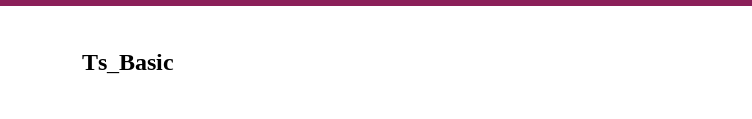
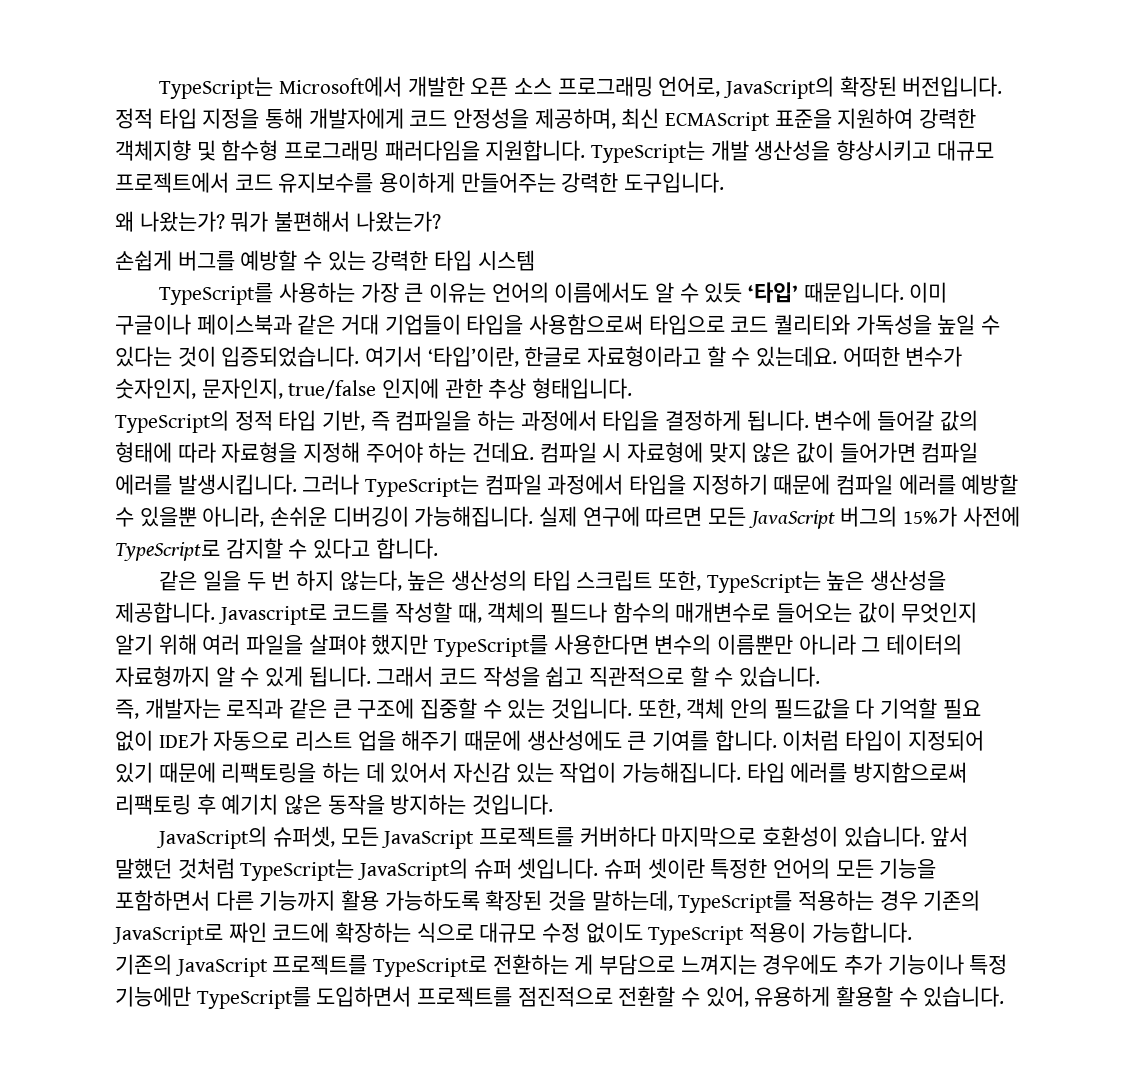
- Ts_Basic
+ TypeScript는 Microsoft에서 개발한 오픈 소스 프로그래밍 언어로, JavaScript의 확장된 버전입니다. 정적 타입 지정을 통해 개발자에게 코드 안정성을 제공하며, 최신 ECMAScript 표준을 지원하여 강력한 객체지향 및 함수형 프로그래밍 패러다임을 지원합니다. TypeScript는 개발 생산성을 향상시키고 대규모 프로젝트에서 코드 유지보수를 용이하게 만들어주는 강력한 도구입니다.
+ 왜 나왔는가? 뭐가 불편해서 나왔는가?
+ 손쉽게 버그를 예방할 수 있는 강력한 타입 시스템
+ TypeScript를 사용하는 가장 큰 이유는 언어의 이름에서도 알 수 있듯 ‘타입’ 때문입니다. 이미 구글이나 페이스북과 같은 거대 기업들이 타입을 사용함으로써 타입으로 코드 퀄리티와 가독성을 높일 수 있다는 것이 입증되었습니다. 여기서 ‘타입’이란, 한글로 자료형이라고 할 수 있는데요. 어떠한 변수가 숫자인지, 문자인지, true/false 인지에 관한 추상 형태입니다.
+ TypeScript의 정적 타입 기반, 즉 컴파일을 하는 과정에서 타입을 결정하게 됩니다. 변수에 들어갈 값의 형태에 따라 자료형을 지정해 주어야 하는 건데요. 컴파일 시 자료형에 맞지 않은 값이 들어가면 컴파일 에러를 발생시킵니다. 그러나 TypeScript는 컴파일 과정에서 타입을 지정하기 때문에 컴파일 에러를 예방할 수 있을뿐 아니라, 손쉬운 디버깅이 가능해집니다. 실제 연구에 따르면 모든 JavaScript 버그의 15%가 사전에 TypeScript로 감지할 수 있다고 합니다.
+ 같은 일을 두 번 하지 않는다, 높은 생산성의 타입 스크립트 또한, TypeScript는 높은 생산성을 제공합니다. Javascript로 코드를 작성할 때, 객체의 필드나 함수의 매개변수로 들어오는 값이 무엇인지 알기 위해 여러 파일을 살펴야 했지만 TypeScript를 사용한다면 변수의 이름뿐만 아니라 그 테이터의 자료형까지 알 수 있게 됩니다. 그래서 코드 작성을 쉽고 직관적으로 할 수 있습니다.
+ 즉, 개발자는 로직과 같은 큰 구조에 집중할 수 있는 것입니다. 또한, 객체 안의 필드값을 다 기억할 필요 없이 IDE가 자동으로 리스트 업을 해주기 때문에 생산성에도 큰 기여를 합니다. 이처럼 타입이 지정되어 있기 때문에 리팩토링을 하는 데 있어서 자신감 있는 작업이 가능해집니다. 타입 에러를 방지함으로써 리팩토링 후 예기치 않은 동작을 방지하는 것입니다.
+ JavaScript의 슈퍼셋, 모든 JavaScript 프로젝트를 커버하다 마지막으로 호환성이 있습니다. 앞서 말했던 것처럼 TypeScript는 JavaScript의 슈퍼 셋입니다. 슈퍼 셋이란 특정한 언어의 모든 기능을 포함하면서 다른 기능까지 활용 가능하도록 확장된 것을 말하는데, TypeScript를 적용하는 경우 기존의 JavaScript로 짜인 코드에 확장하는 식으로 대규모 수정 없이도 TypeScript 적용이 가능합니다.
+ 기존의 JavaScript 프로젝트를 TypeScript로 전환하는 게 부담으로 느껴지는 경우에도 추가 기능이나 특정 기능에만 TypeScript를 도입하면서 프로젝트를 점진적으로 전환할 수 있어, 유용하게 활용할 수 있습니다.

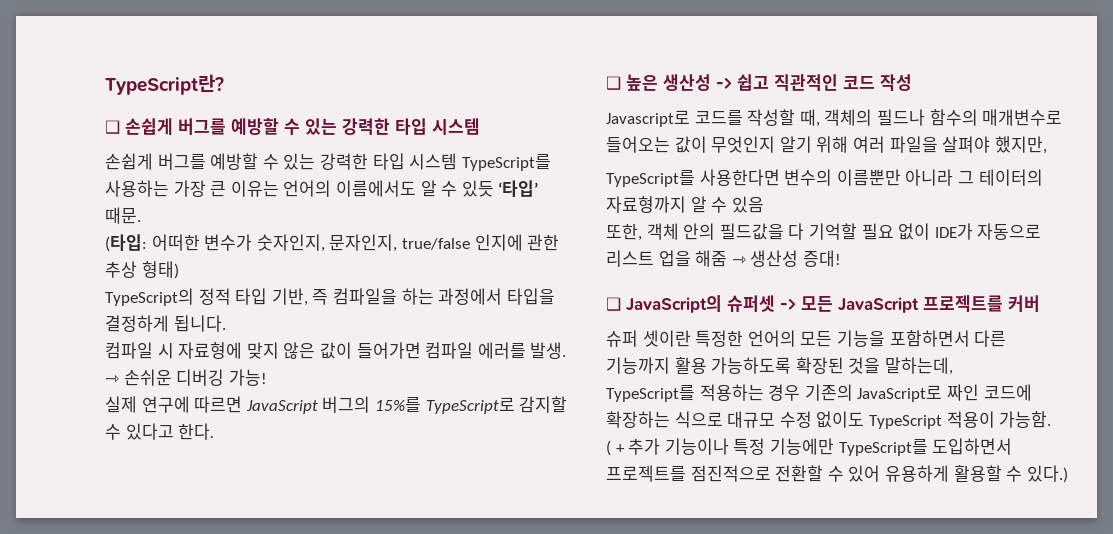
- TypeScript는 Microsoft에서 개발한 오픈 소스 프로그래밍 언어로, JavaScript의 확장된 버전입니다. 정적 타입 지정을 통해 개발자에게 코드 안정성을 제공하며, 최신 ECMAScript 표준을 지원하여 강력한 객체지향 및 함수형 프로그래밍 패러다임을 지원합니다. TypeScript는 개발 생산성을 향상시키고 대규모 프로젝트에서 코드 유지보수를 용이하게 만들어주는 강력한 도구입니다.
- 왜 나왔는가? 뭐가 불편해서 나왔는가?
- 손쉽게 버그를 예방할 수 있는 강력한 타입 시스템
- TypeScript를 사용하는 가장 큰 이유는 언어의 이름에서도 알 수 있듯 ‘타입’ 때문입니다. 이미 구글이나 페이스북과 같은 거대 기업들이 타입을 사용함으로써 타입으로 코드 퀄리티와 가독성을 높일 수 있다는 것이 입증되었습니다. 여기서 ‘타입’이란, 한글로 자료형이라고 할 수 있는데요. 어떠한 변수가 숫자인지, 문자인지, true/false 인지에 관한 추상 형태입니다.
+ TypeScript란?
+ ❑ 손쉽게 버그를 예방할 수 있는 강력한 타입 시스템
+ 손쉽게 버그를 예방할 수 있는 강력한 타입 시스템 TypeScript를 사용하는 가장 큰 이유는 언어의 이름에서도 알 수 있듯 ‘타입’ 때문.
+ (타입: 어떠한 변수가 숫자인지, 문자인지, true/false 인지에 관한 추상 형태)
- TypeScript의 정적 타입 기반, 즉 컴파일을 하는 과정에서 타입을 결정하게 됩니다. 변수에 들어갈 값의 형태에 따라 자료형을 지정해 주어야 하는 건데요. 컴파일 시 자료형에 맞지 않은 값이 들어가면 컴파일 에러를 발생시킵니다. 그러나 TypeScript는 컴파일 과정에서 타입을 지정하기 때문에 컴파일 에러를 예방할 수 있을뿐 아니라, 손쉬운 디버깅이 가능해집니다. 실제 연구에 따르면 모든 JavaScript 버그의 15%가 사전에 TypeScript로 감지할 수 있다고 합니다.
- 같은 일을 두 번 하지 않는다, 높은 생산성의 타입 스크립트 또한, TypeScript는 높은 생산성을 제공합니다. Javascript로 코드를 작성할 때, 객체의 필드나 함수의 매개변수로 들어오는 값이 무엇인지 알기 위해 여러 파일을 살펴야 했지만 TypeScript를 사용한다면 변수의 이름뿐만 아니라 그 테이터의 자료형까지 알 수 있게 됩니다. 그래서 코드 작성을 쉽고 직관적으로 할 수 있습니다.
- 즉, 개발자는 로직과 같은 큰 구조에 집중할 수 있는 것입니다. 또한, 객체 안의 필드값을 다 기억할 필요 없이 IDE가 자동으로 리스트 업을 해주기 때문에 생산성에도 큰 기여를 합니다. 이처럼 타입이 지정되어 있기 때문에 리팩토링을 하는 데 있어서 자신감 있는 작업이 가능해집니다. 타입 에러를 방지함으로써 리팩토링 후 예기치 않은 동작을 방지하는 것입니다.
- JavaScript의 슈퍼셋, 모든 JavaScript 프로젝트를 커버하다 마지막으로 호환성이 있습니다. 앞서 말했던 것처럼 TypeScript는 JavaScript의 슈퍼 셋입니다. 슈퍼 셋이란 특정한 언어의 모든 기능을 포함하면서 다른 기능까지 활용 가능하도록 확장된 것을 말하는데, TypeScript를 적용하는 경우 기존의 JavaScript로 짜인 코드에 확장하는 식으로 대규모 수정 없이도 TypeScript 적용이 가능합니다.
- 기존의 JavaScript 프로젝트를 TypeScript로 전환하는 게 부담으로 느껴지는 경우에도 추가 기능이나 특정 기능에만 TypeScript를 도입하면서 프로젝트를 점진적으로 전환할 수 있어, 유용하게 활용할 수 있습니다.
+ TypeScript의 정적 타입 기반, 즉 컴파일을 하는 과정에서 타입을 결정하게 됩니다.
+ 컴파일 시 자료형에 맞지 않은 값이 들어가면 컴파일 에러를 발생. ⇾ 손쉬운 디버깅 가능!
+ 실제 연구에 따르면 JavaScript 버그의 15%를 TypeScript로 감지할 수 있다고 한다.
+ ❑ 높은 생산성 -> 쉽고 직관적인 코드 작성
+ Javascript로 코드를 작성할 때, 객체의 필드나 함수의 매개변수로 들어오는 값이 무엇인지 알기 위해 여러 파일을 살펴야 했지만,
+ TypeScript를 사용한다면 변수의 이름뿐만 아니라 그 테이터의 자료형까지 알 수 있음
+ 또한, 객체 안의 필드값을 다 기억할 필요 없이 IDE가 자동으로 리스트 업을 해줌 ⇾ 생산성 증대!
+ ❑ JavaScript의 슈퍼셋 -> 모든 JavaScript 프로젝트를 커버
+ 슈퍼 셋이란 특정한 언어의 모든 기능을 포함하면서 다른 기능까지 활용 가능하도록 확장된 것을 말하는데,
+ TypeScript를 적용하는 경우 기존의 JavaScript로 짜인 코드에 확장하는 식으로 대규모 수정 없이도 TypeScript 적용이 가능함.
+ ( + 추가 기능이나 특정 기능에만 TypeScript를 도입하면서 프로젝트를 점진적으로 전환할 수 있어 유용하게 활용할 수 있다.)

